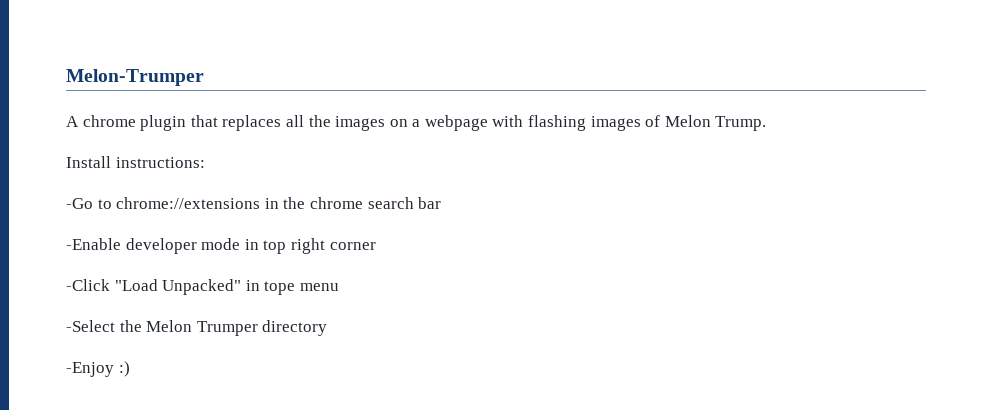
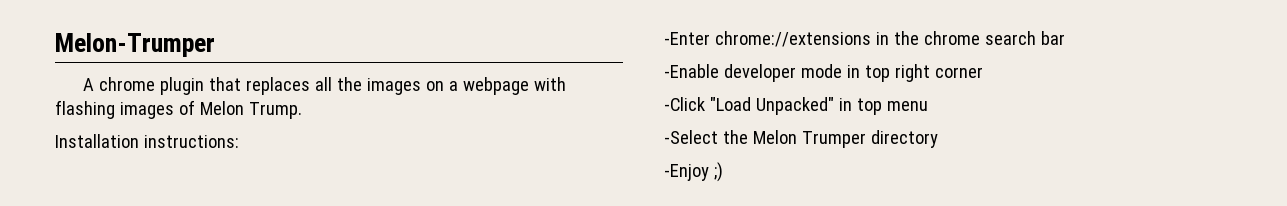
- Install instructions:
+ Installation instructions:
- -Go to chrome://extensions in the chrome search bar
+ -Enter chrome://extensions in the chrome search bar
- -Click "Load Unpacked" in tope menu
+ -Click "Load Unpacked" in top menu
- -Enjoy :)
+ -Enjoy ;)

